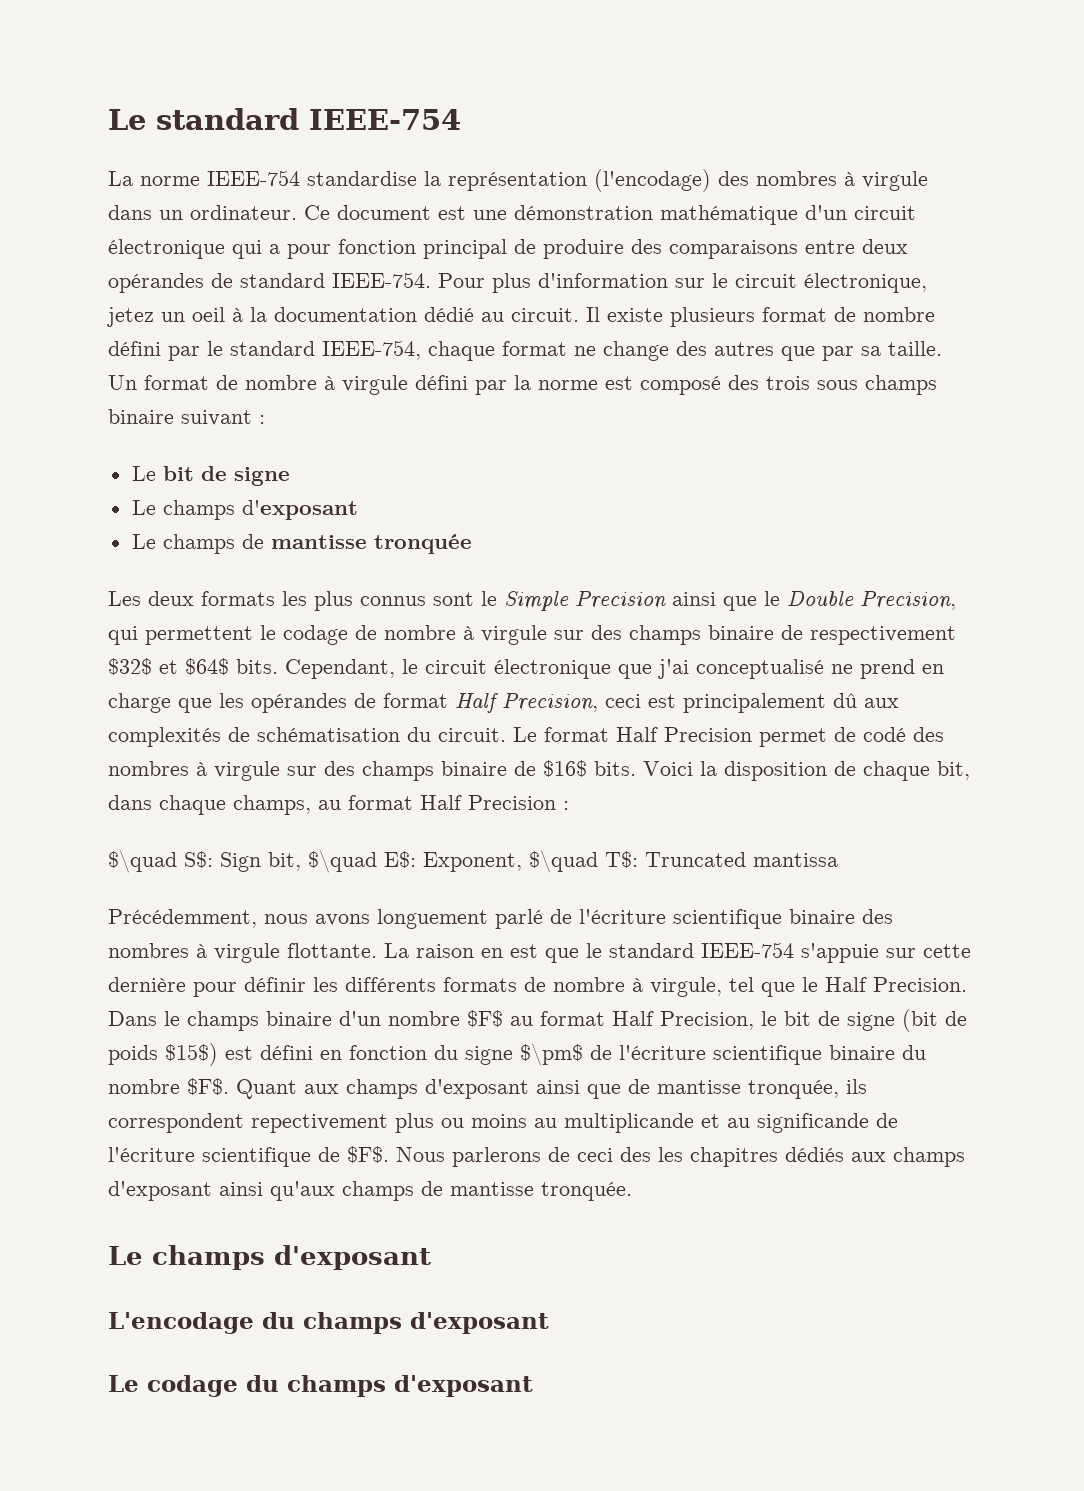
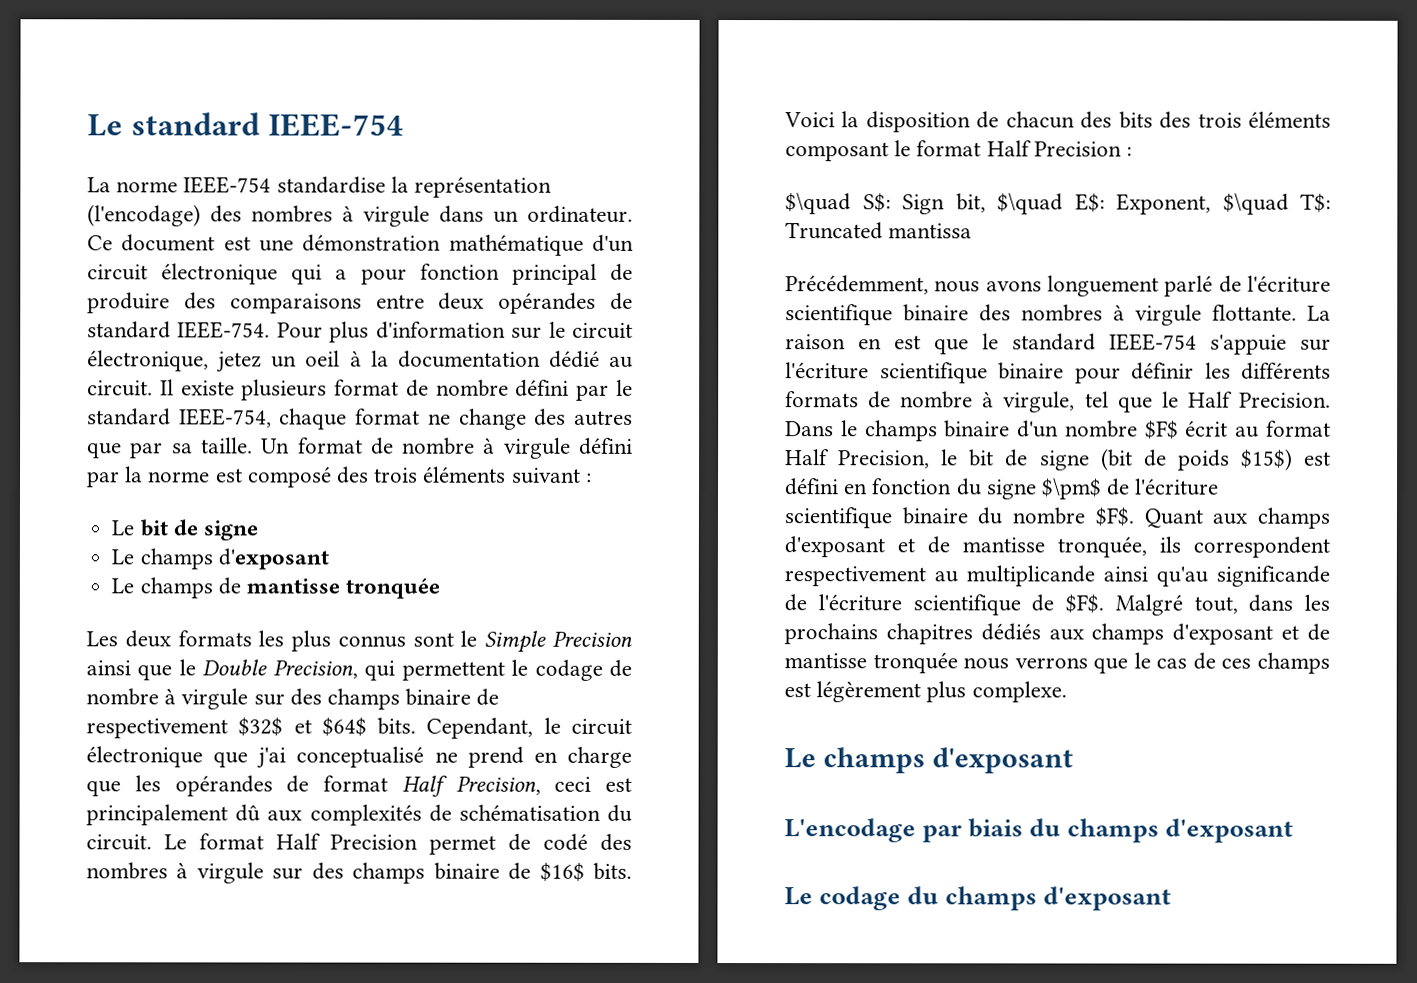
- Un format de nombre à virgule défini par la norme est composé des trois sous champs binaire suivant :
+ Un format de nombre à virgule défini par la norme est composé des trois éléments suivant :
- Voici la disposition de chaque bit, dans chaque champs, au format Half Precision :
+ Voici la disposition de chacun des bits des trois éléments composant le format Half Precision :
- La raison en est que le standard IEEE-754 s'appuie sur cette dernière pour définir les différents formats de nombre à virgule, tel que le Half Precision.
+ La raison en est que le standard IEEE-754 s'appuie sur l'écriture scientifique binaire pour définir les différents formats de nombre à virgule, tel que le Half Precision.
- Dans le champs binaire d'un nombre $F$ au format Half Precision, le bit de signe (bit de poids $15$) est défini en fonction du signe $\pm$ de l'écriture scientifique binaire du nombre $F$.
+ Dans le champs binaire d'un nombre $F$ écrit au format Half Precision, le bit de signe (bit de poids $15$) est défini en fonction du signe $\pm$ de l'écriture scientifique binaire du nombre $F$.
- Quant aux champs d'exposant ainsi que de mantisse tronquée, ils correspondent repectivement plus ou moins au multiplicande et au significande de l'écriture scientifique de $F$.
+ Quant aux champs d'exposant et de mantisse tronquée, ils correspondent respectivement au multiplicande ainsi qu'au significande de l'écriture scientifique de $F$.
- Nous parlerons de ceci des les chapitres dédiés aux champs d'exposant ainsi qu'aux champs de mantisse tronquée.
+ Malgré tout, dans les prochains chapitres dédiés aux champs d'exposant et de mantisse tronquée nous verrons que le cas de ces champs est légèrement plus complexe.
- L'encodage du champs d'exposant
+ L'encodage par biais du champs d'exposant

